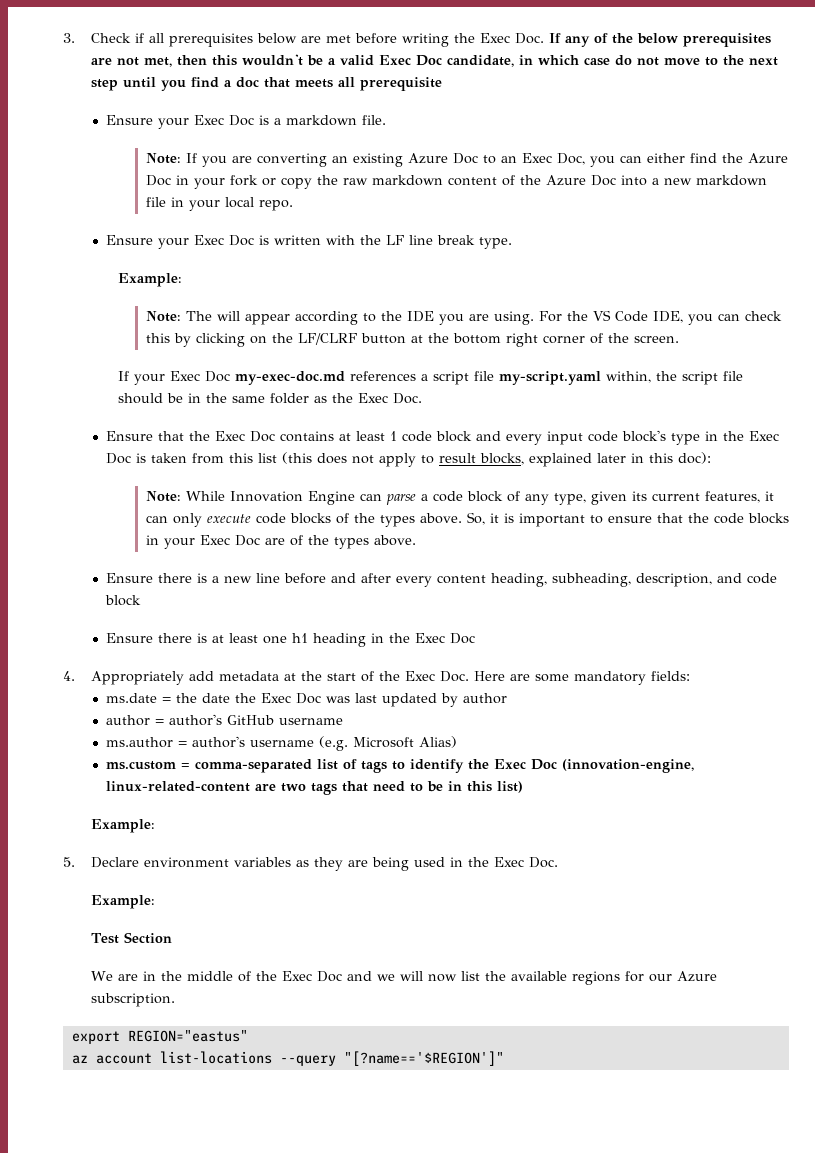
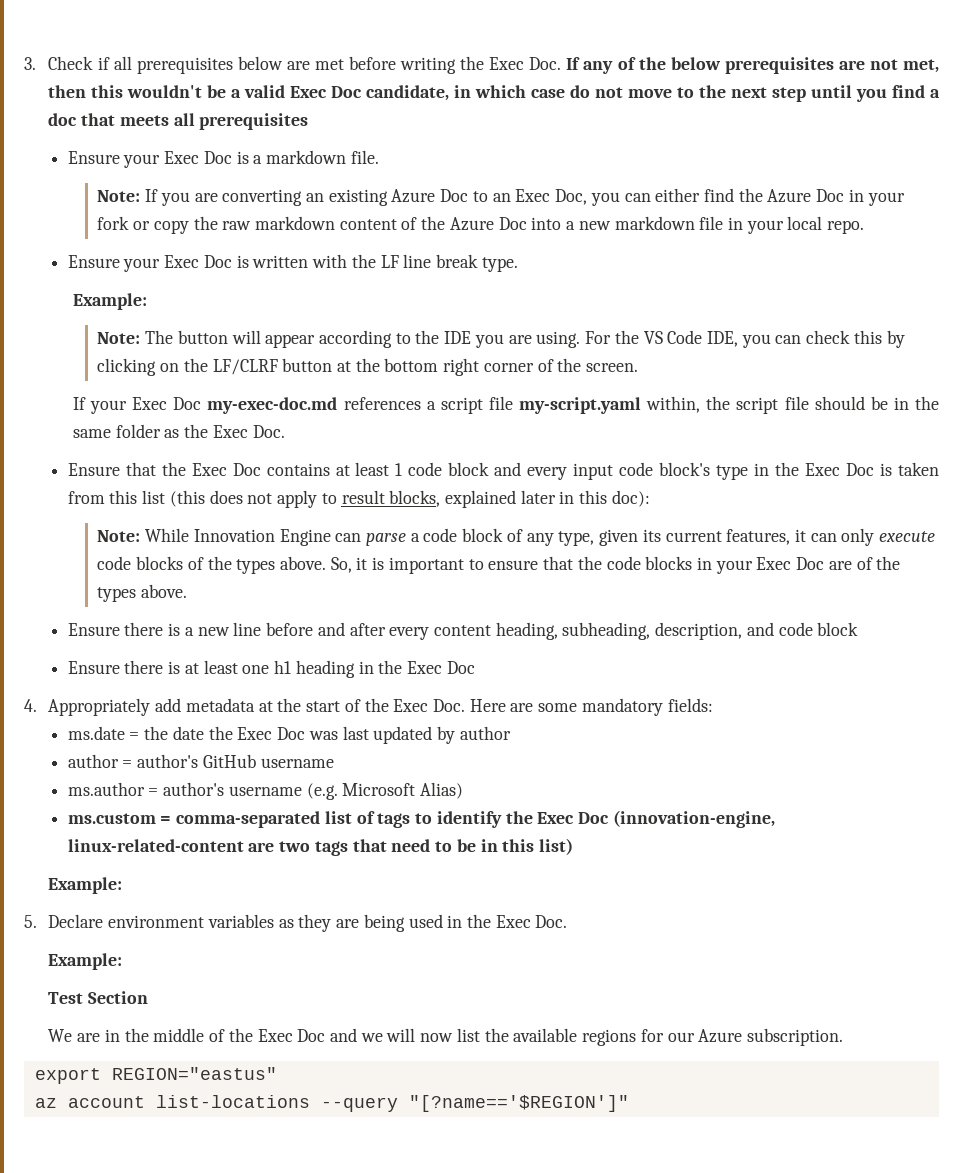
- 3. Check if all prerequisites below are met before writing the Exec Doc. If any of the below prerequisites are not met, then this wouldn't be a valid Exec Doc candidate, in which case do not move to the next step until you find a doc that meets all prerequisite
+ 3. Check if all prerequisites below are met before writing the Exec Doc. If any of the below prerequisites are not met, then this wouldn't be a valid Exec Doc candidate, in which case do not move to the next step until you find a doc that meets all prerequisites
- Note: The will appear according to the IDE you are using.
+ Note: The button will appear according to the IDE you are using.

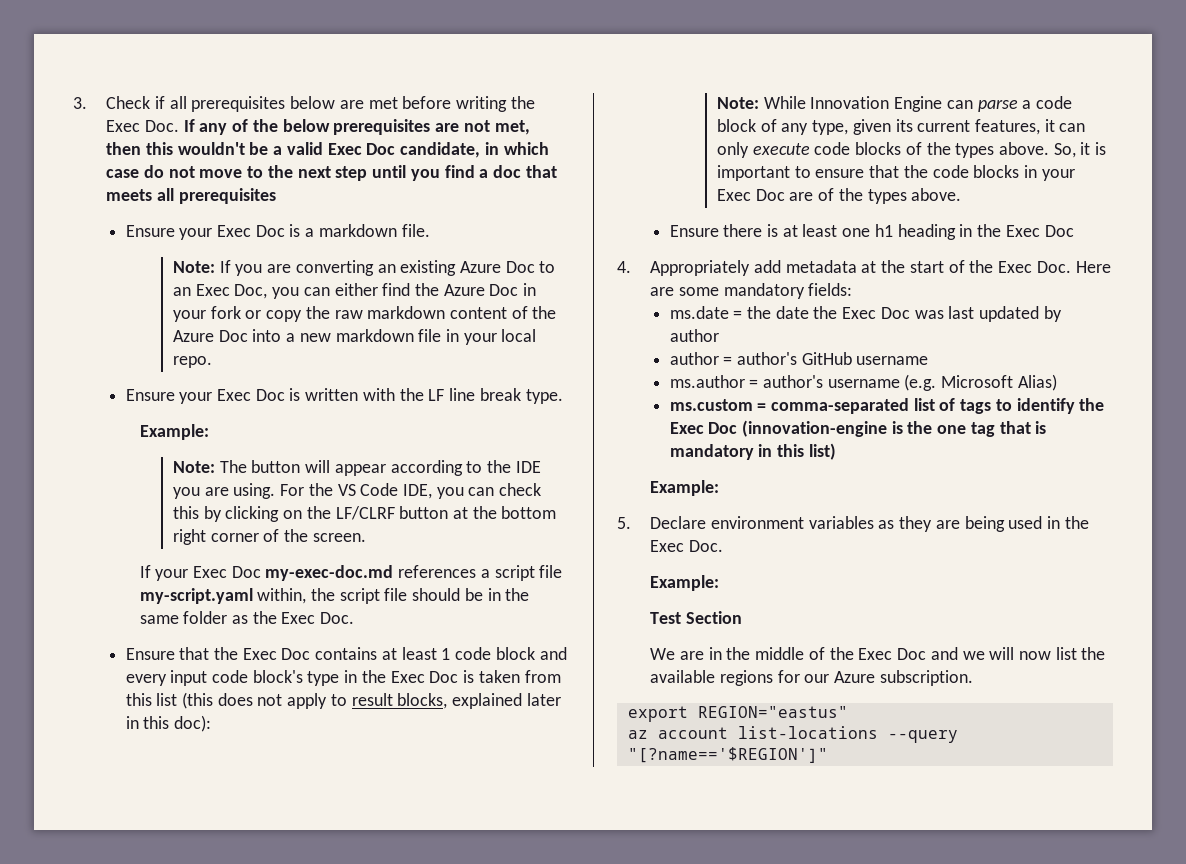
- Ensure there is a new line before and after every content heading, subheading, description, and code block
- ms.custom = comma-separated list of tags to identify the Exec Doc (innovation-engine, linux-related-content are two tags that need to be in this list)
+ ms.custom = comma-separated list of tags to identify the Exec Doc (innovation-engine is the one tag that is mandatory in this list)

